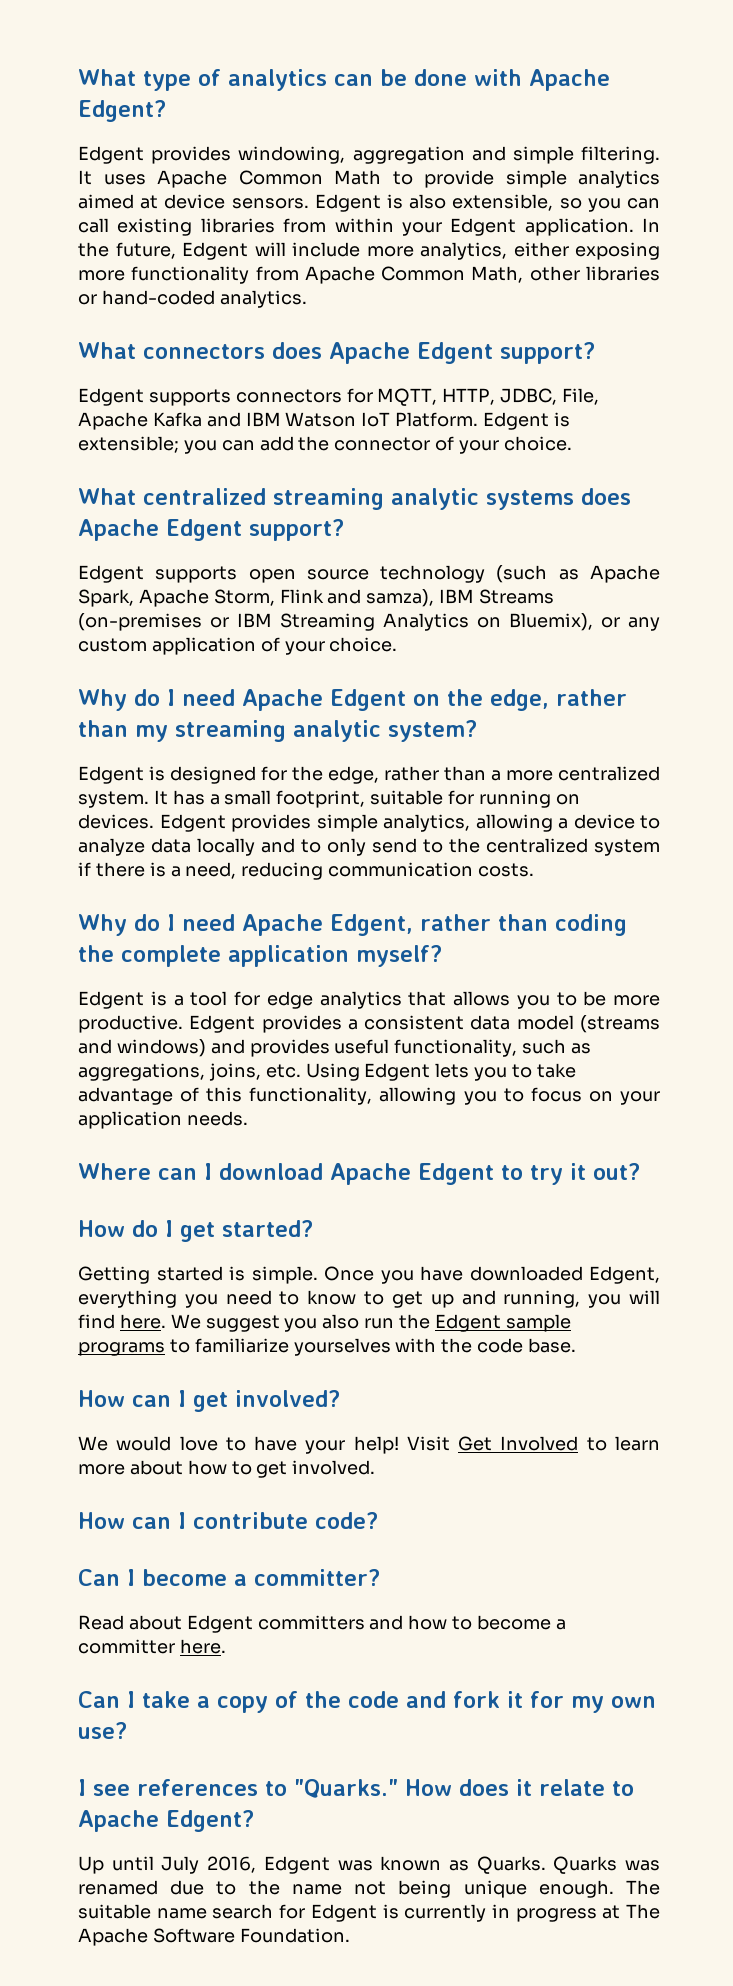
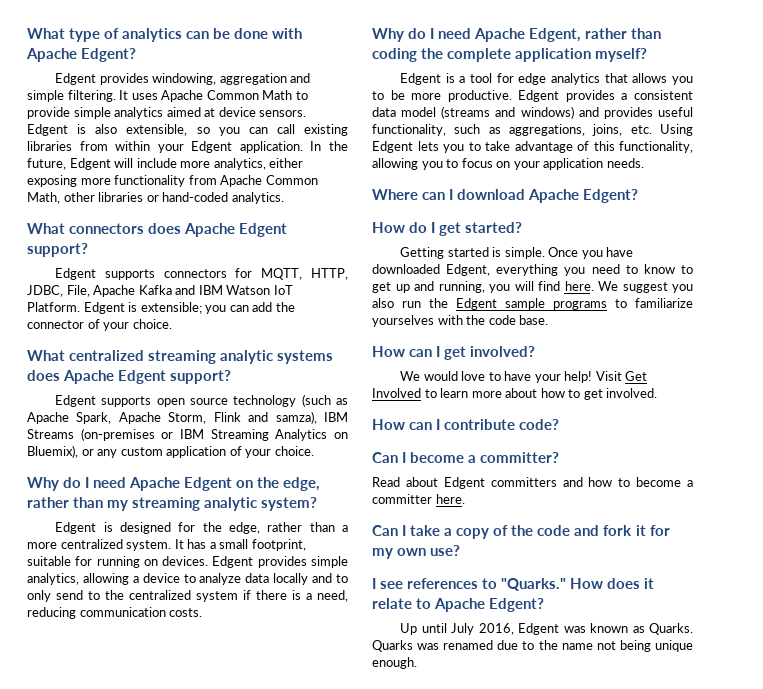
- Where can I download Apache Edgent to try it out?
+ Where can I download Apache Edgent?
- The suitable name search for Edgent is currently in progress at The Apache Software Foundation.

